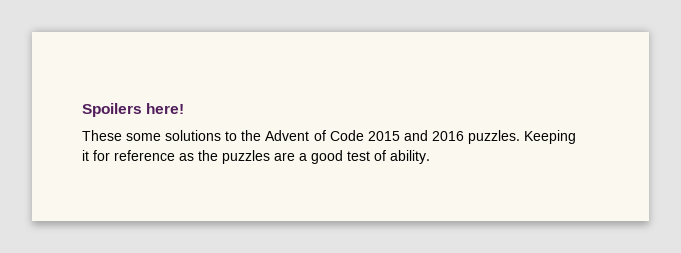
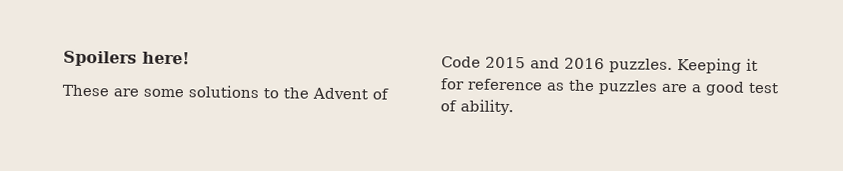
- These some solutions to the Advent of Code 2015 and 2016 puzzles.
+ These are some solutions to the Advent of Code 2015 and 2016 puzzles.

